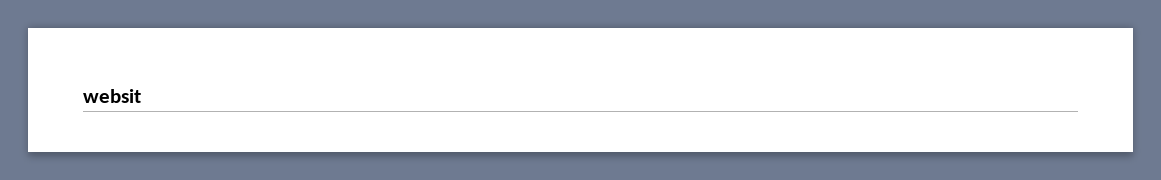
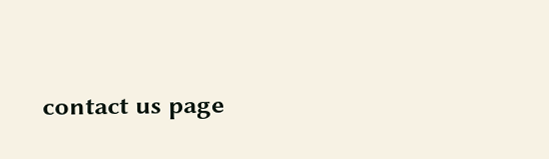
- websit
+ contact us page

